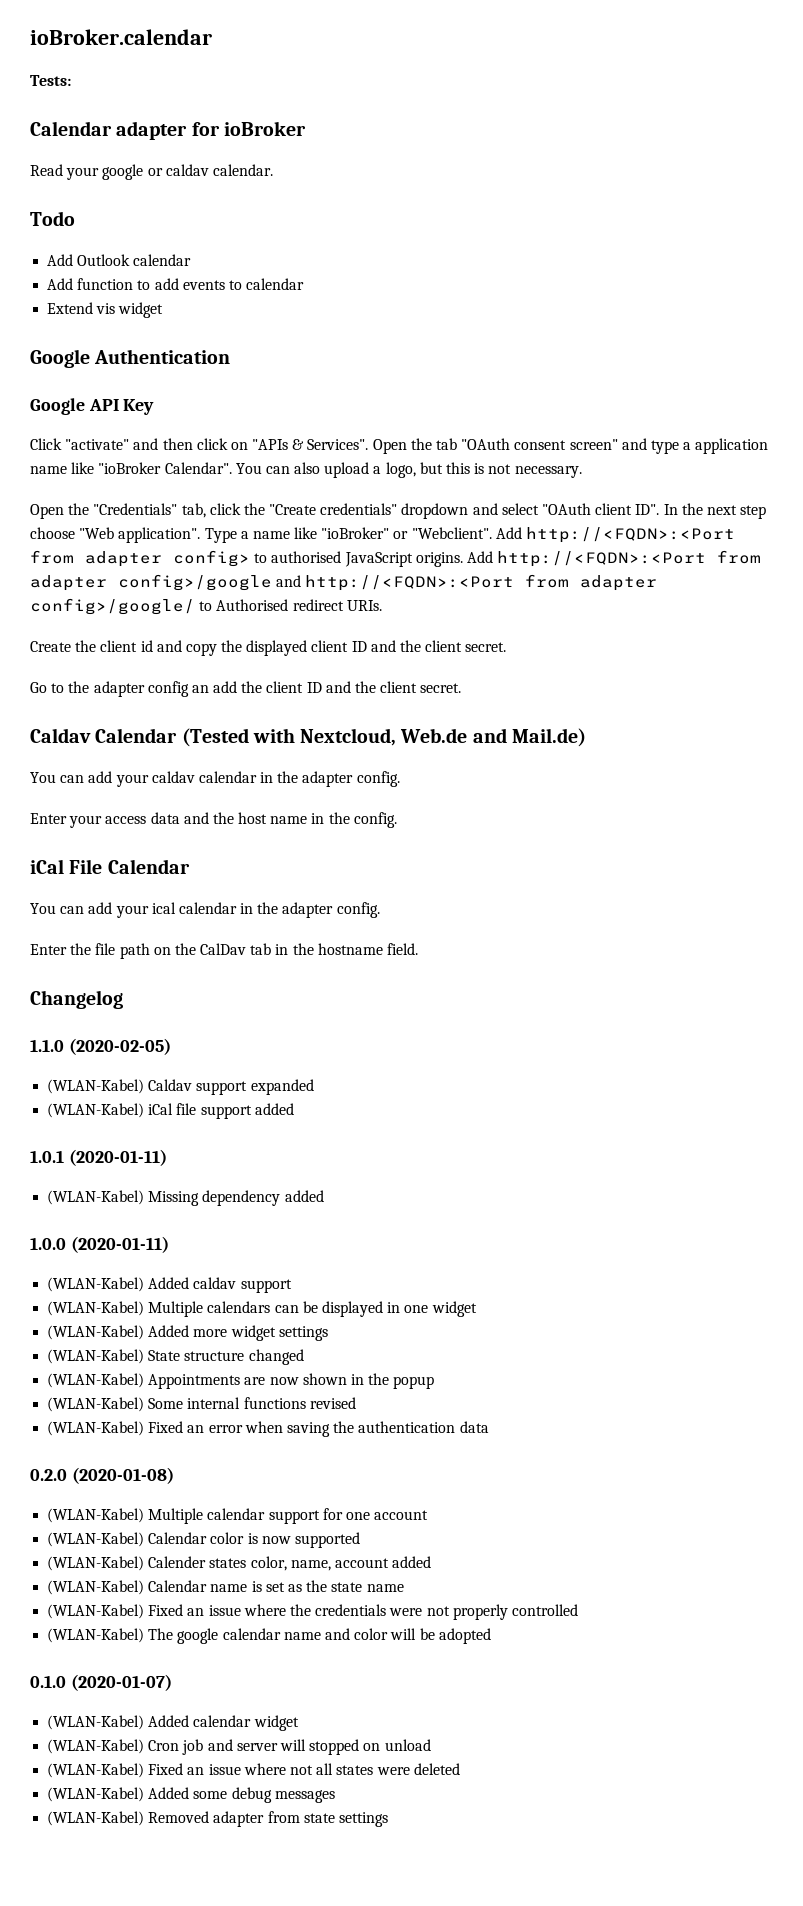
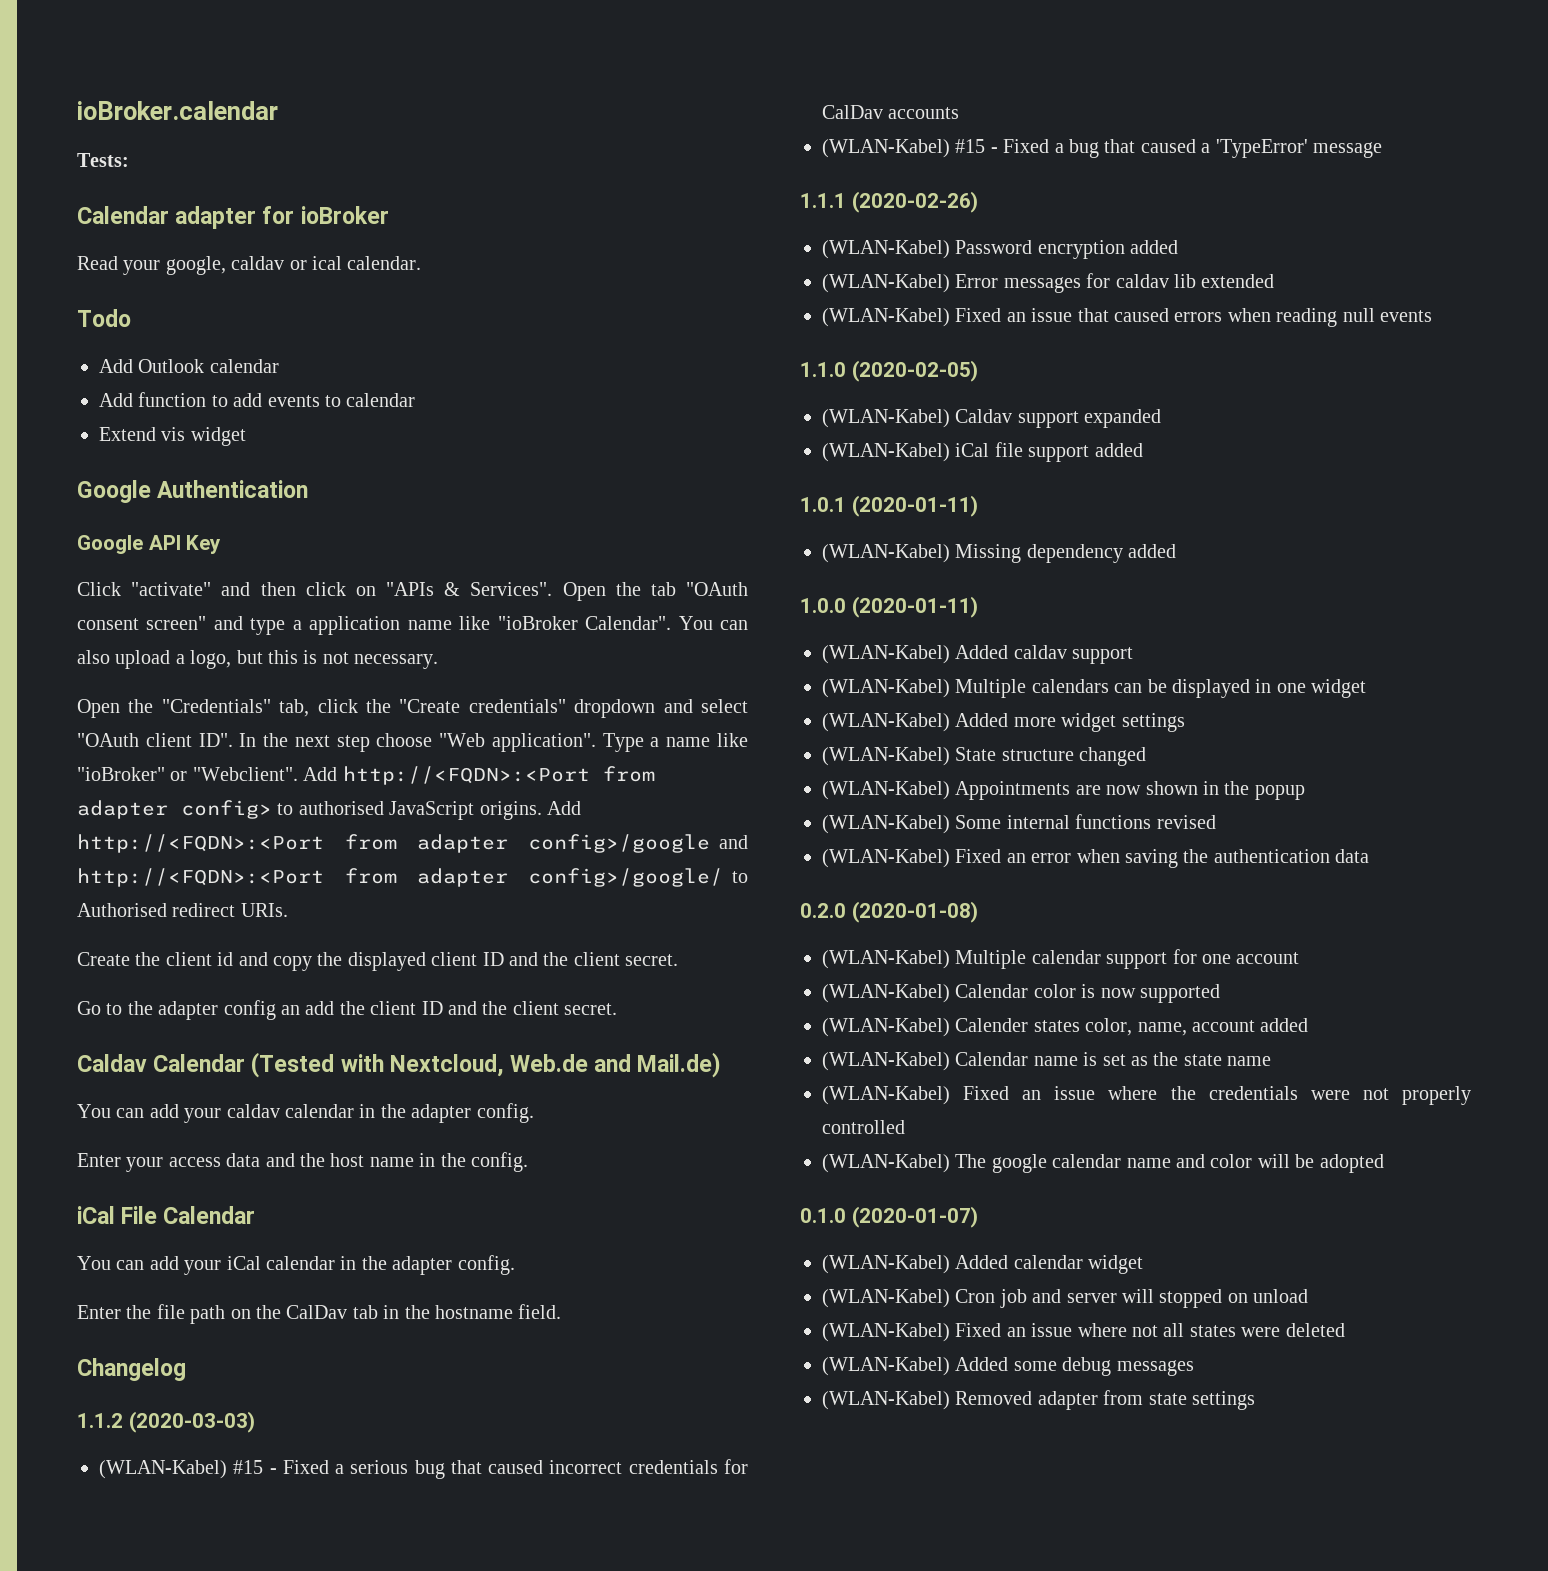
- Read your google or caldav calendar.
+ Read your google, caldav or ical calendar.
- You can add your ical calendar in the adapter config.
+ You can add your iCal calendar in the adapter config.
+ 1.1.2 (2020-03-03)
+ (WLAN-Kabel) #15 - Fixed a serious bug that caused incorrect credentials for CalDav accounts
+ (WLAN-Kabel) #15 - Fixed a bug that caused a 'TypeError' message
+ 1.1.1 (2020-02-26)
+ (WLAN-Kabel) Password encryption added
+ (WLAN-Kabel) Error messages for caldav lib extended
+ (WLAN-Kabel) Fixed an issue that caused errors when reading null events

